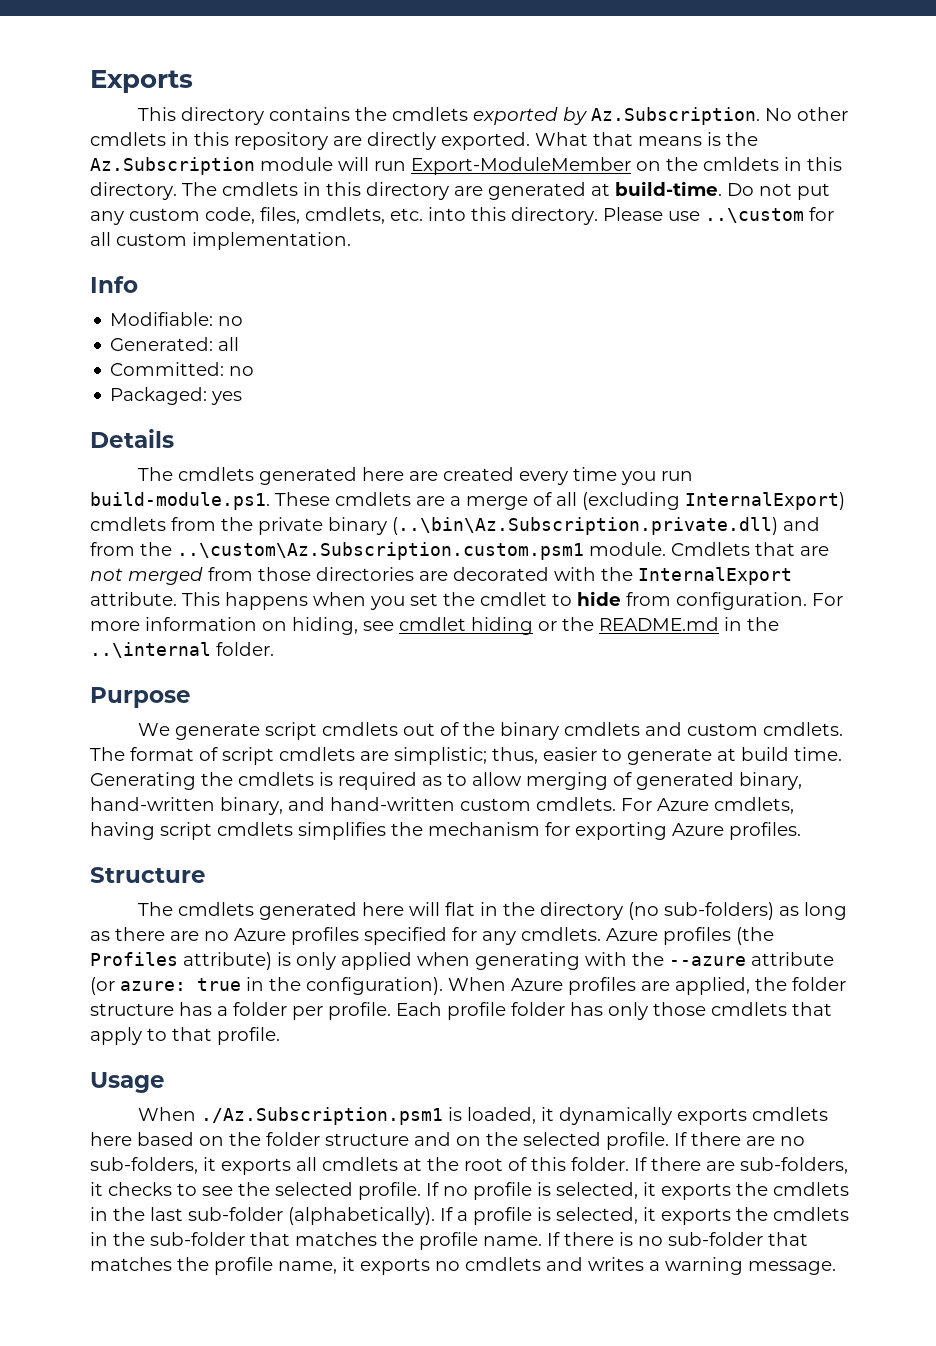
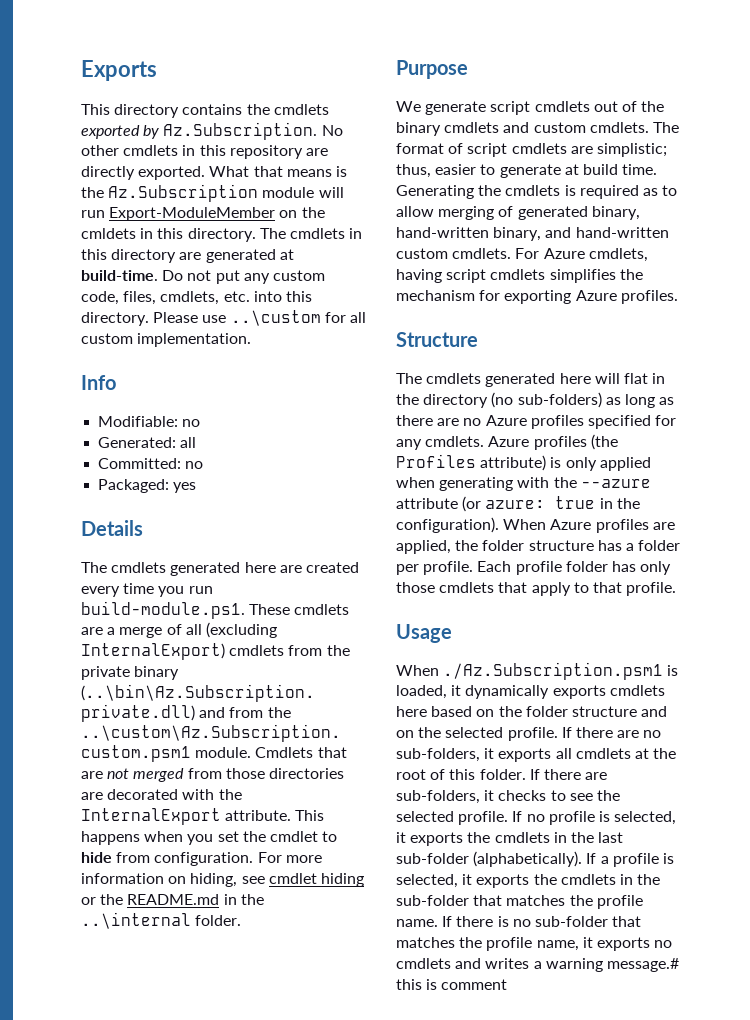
- If there is no sub-folder that matches the profile name, it exports no cmdlets and writes a warning message.
+ If there is no sub-folder that matches the profile name, it exports no cmdlets and writes a warning message.# this is comment

